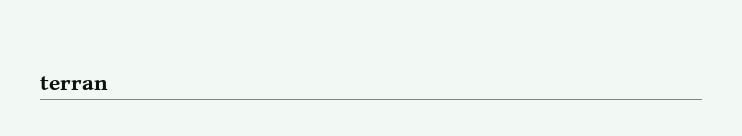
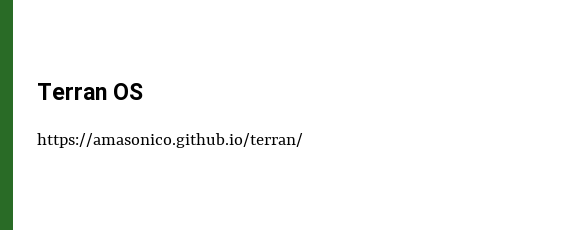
- terran
+ Terran OS
+ https://amasonico.github.io/terran/

